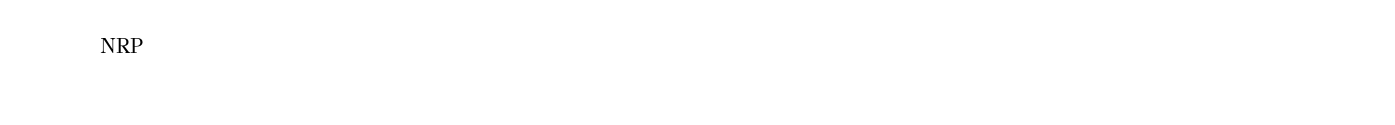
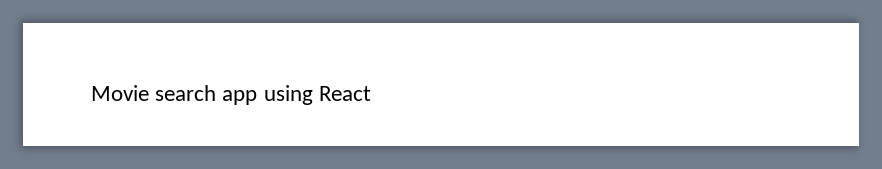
- NRP
+ Movie search app using React

